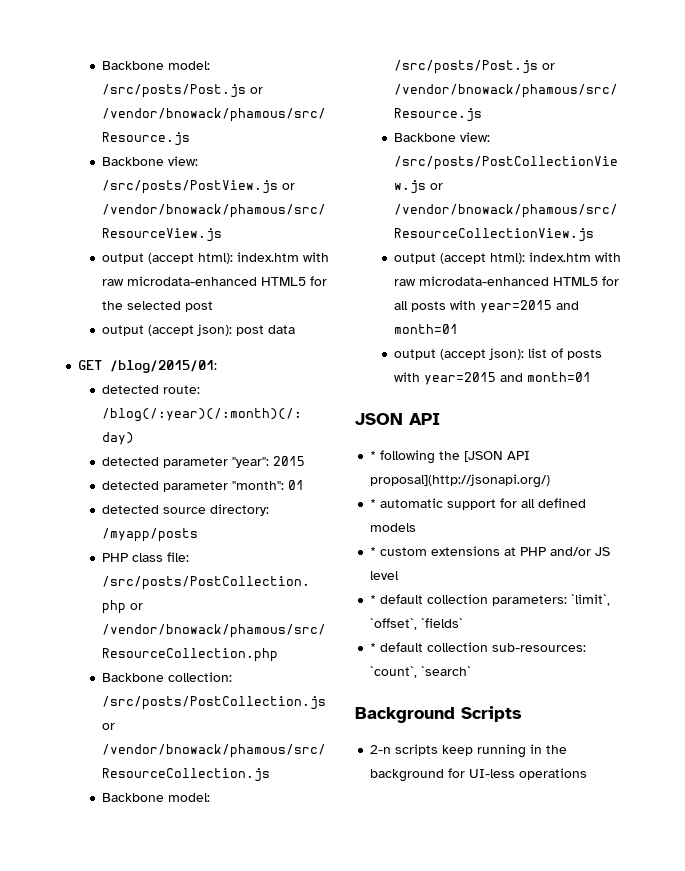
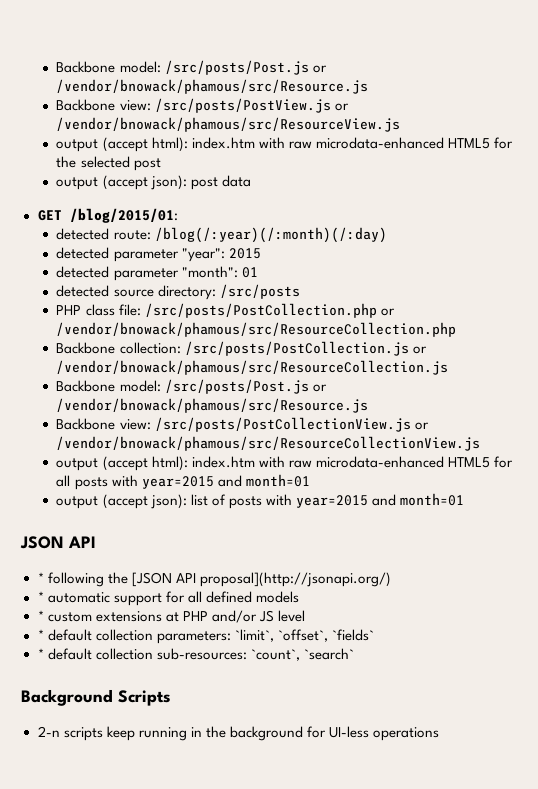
- detected source directory: /myapp/posts
+ detected source directory: /src/posts

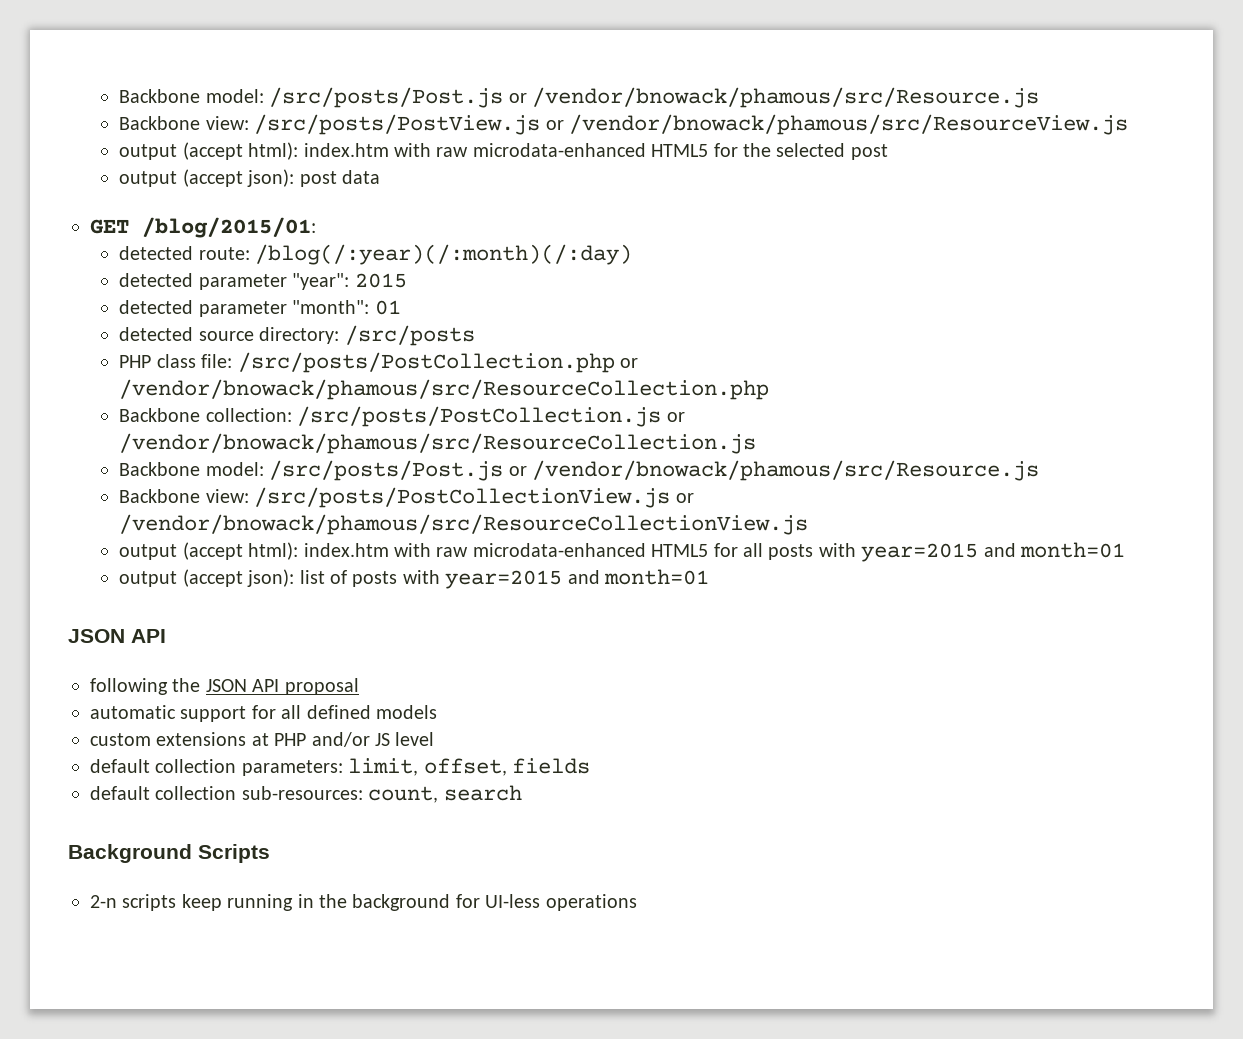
- * following the [JSON API proposal](http://jsonapi.org/)
- * automatic support for all defined models
+ following the JSON API proposal
+ automatic support for all defined models
- * custom extensions at PHP and/or JS level
+ custom extensions at PHP and/or JS level
- * default collection parameters: `limit`, `offset`, `fields`
- * default collection sub-resources: `count`, `search`
+ default collection parameters: limit, offset, fields
+ default collection sub-resources: count, search

